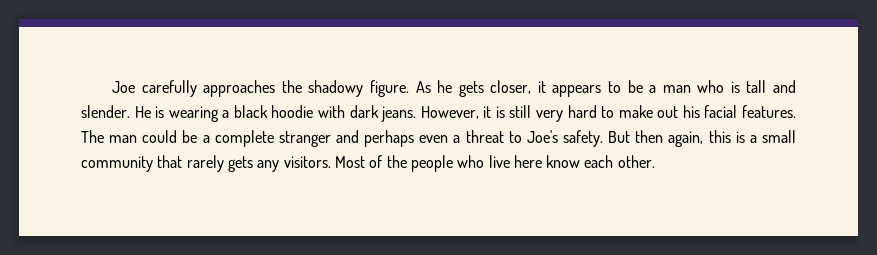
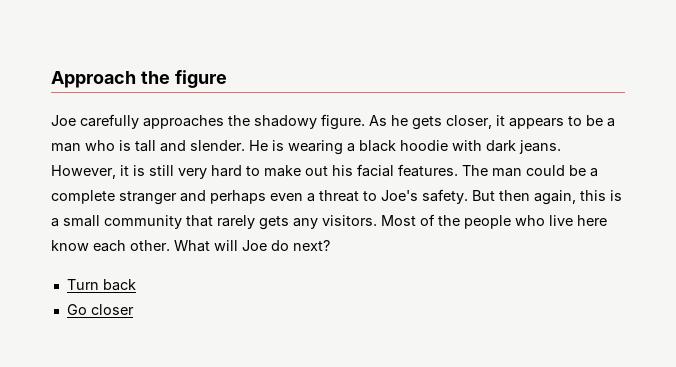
+ Approach the figure
+ What will Joe do next?
+ Turn back
+ Go closer

